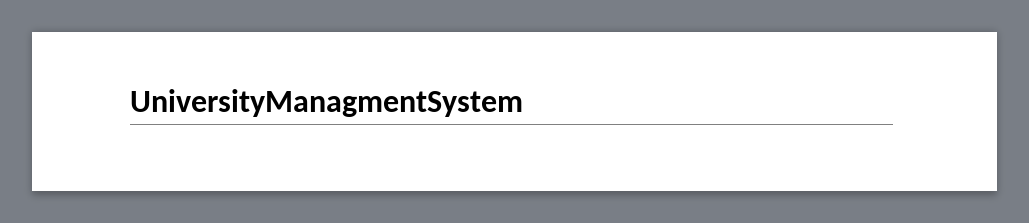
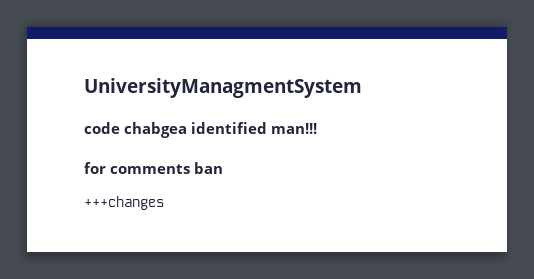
+ code chabgea identified man!!!
+ for comments ban
+ +++changes

